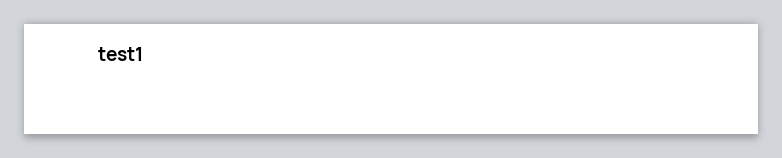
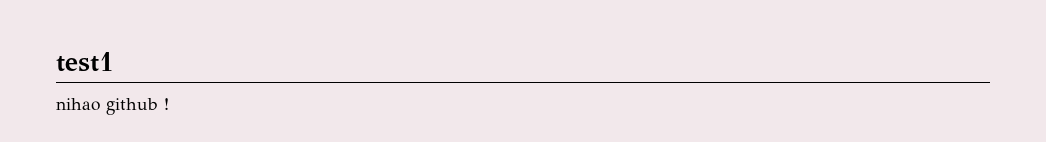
+ nihao github !

